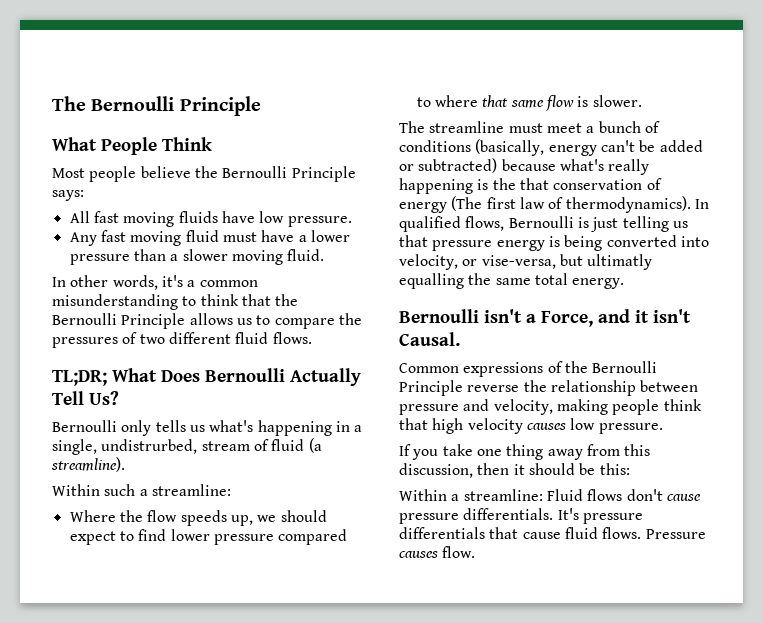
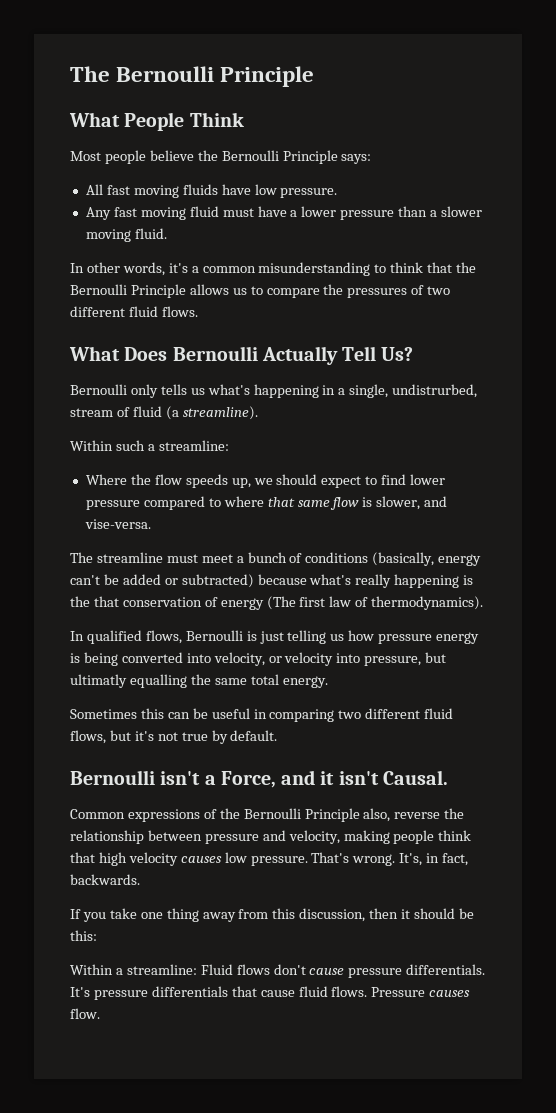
- TL;DR; What Does Bernoulli Actually Tell Us?
+ What Does Bernoulli Actually Tell Us?
- Where the flow speeds up, we should expect to find lower pressure compared to where that same flow is slower.
+ Where the flow speeds up, we should expect to find lower pressure compared to where that same flow is slower, and vise-versa.
- The streamline must meet a bunch of conditions (basically, energy can't be added or subtracted) because what's really happening is the that conservation of energy (The first law of thermodynamics). In qualified flows, Bernoulli is just telling us that pressure energy is being converted into velocity, or vise-versa, but ultimatly equalling the same total energy.
+ The streamline must meet a bunch of conditions (basically, energy can't be added or subtracted) because what's really happening is the that conservation of energy (The first law of thermodynamics).
+ In qualified flows, Bernoulli is just telling us how pressure energy is being converted into velocity, or velocity into pressure, but ultimatly equalling the same total energy.
+ Sometimes this can be useful in comparing two different fluid flows, but it's not true by default.
- Common expressions of the Bernoulli Principle reverse the relationship between pressure and velocity, making people think that high velocity causes low pressure.
+ Common expressions of the Bernoulli Principle also, reverse the relationship between pressure and velocity, making people think that high velocity causes low pressure. That's wrong. It's, in fact, backwards.

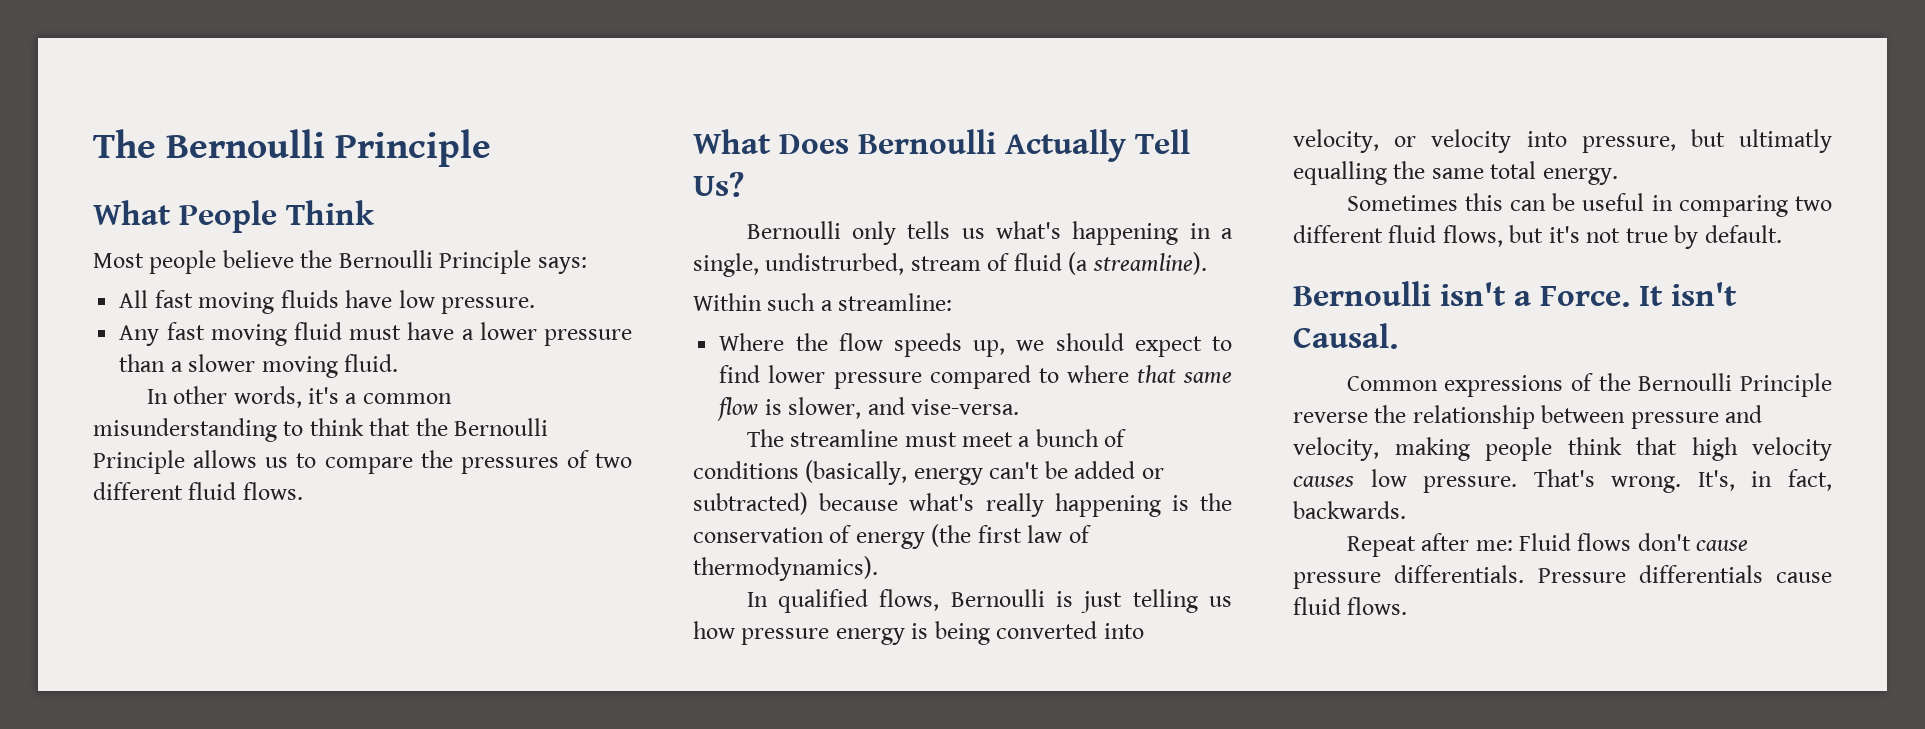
- The streamline must meet a bunch of conditions (basically, energy can't be added or subtracted) because what's really happening is the that conservation of energy (The first law of thermodynamics).
+ The streamline must meet a bunch of conditions (basically, energy can't be added or subtracted) because what's really happening is the conservation of energy (the first law of thermodynamics).
- Bernoulli isn't a Force, and it isn't Causal.
+ Bernoulli isn't a Force. It isn't Causal.
- Common expressions of the Bernoulli Principle also, reverse the relationship between pressure and velocity, making people think that high velocity causes low pressure.
+ Common expressions of the Bernoulli Principle reverse the relationship between pressure and velocity, making people think that high velocity causes low pressure.
- If you take one thing away from this discussion, then it should be this:
- Within a streamline: Fluid flows don't cause pressure differentials.
+ Repeat after me: Fluid flows don't cause pressure differentials.
- It's pressure differentials that cause fluid flows. Pressure causes flow.
+ Pressure differentials cause fluid flows.

